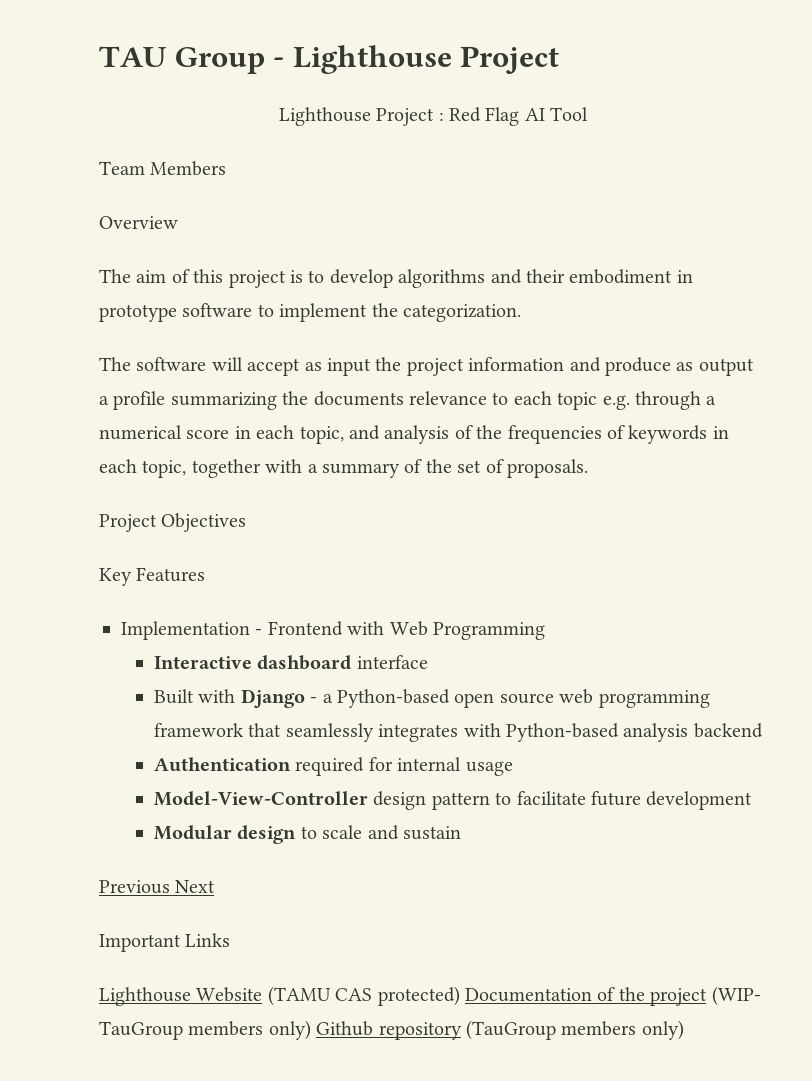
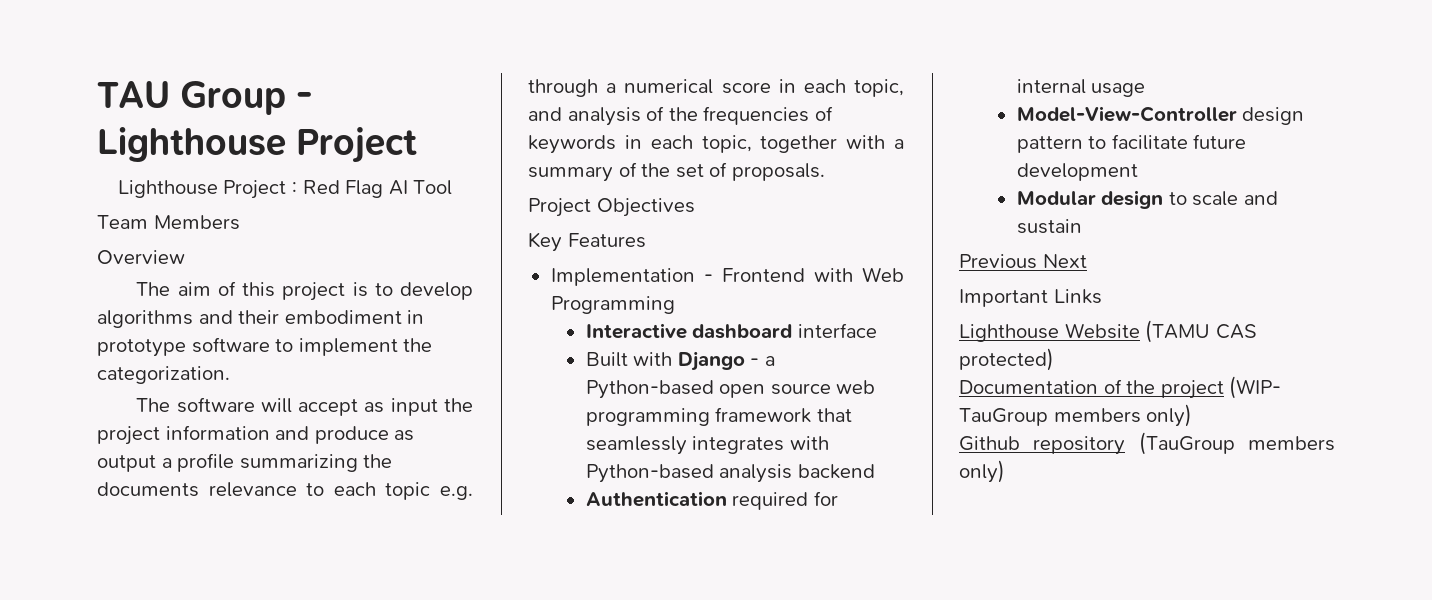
- Lighthouse Website (TAMU CAS protected) Documentation of the project (WIP- TauGroup members only) Github repository (TauGroup members only)
+ Lighthouse Website (TAMU CAS protected)
+ Documentation of the project (WIP- TauGroup members only)
+ Github repository (TauGroup members only)

